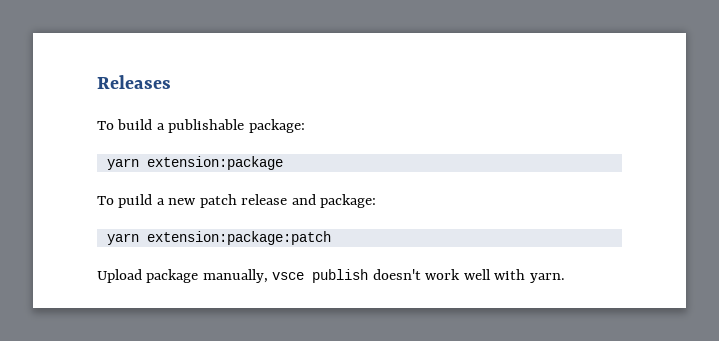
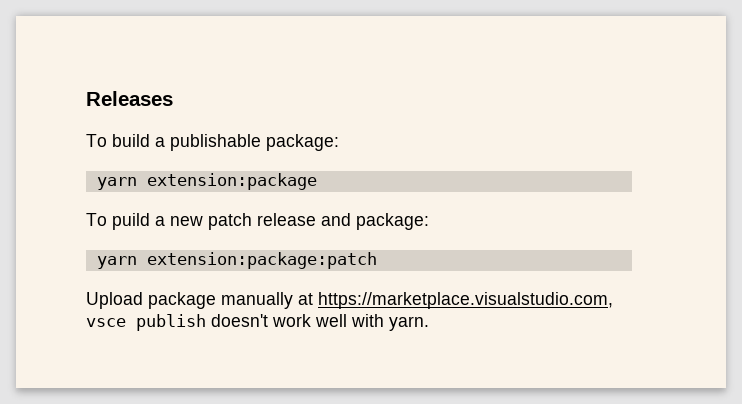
- Upload package manually, vsce publish doesn't work well with yarn.
+ Upload package manually at https://marketplace.visualstudio.com, vsce publish doesn't work well with yarn.

